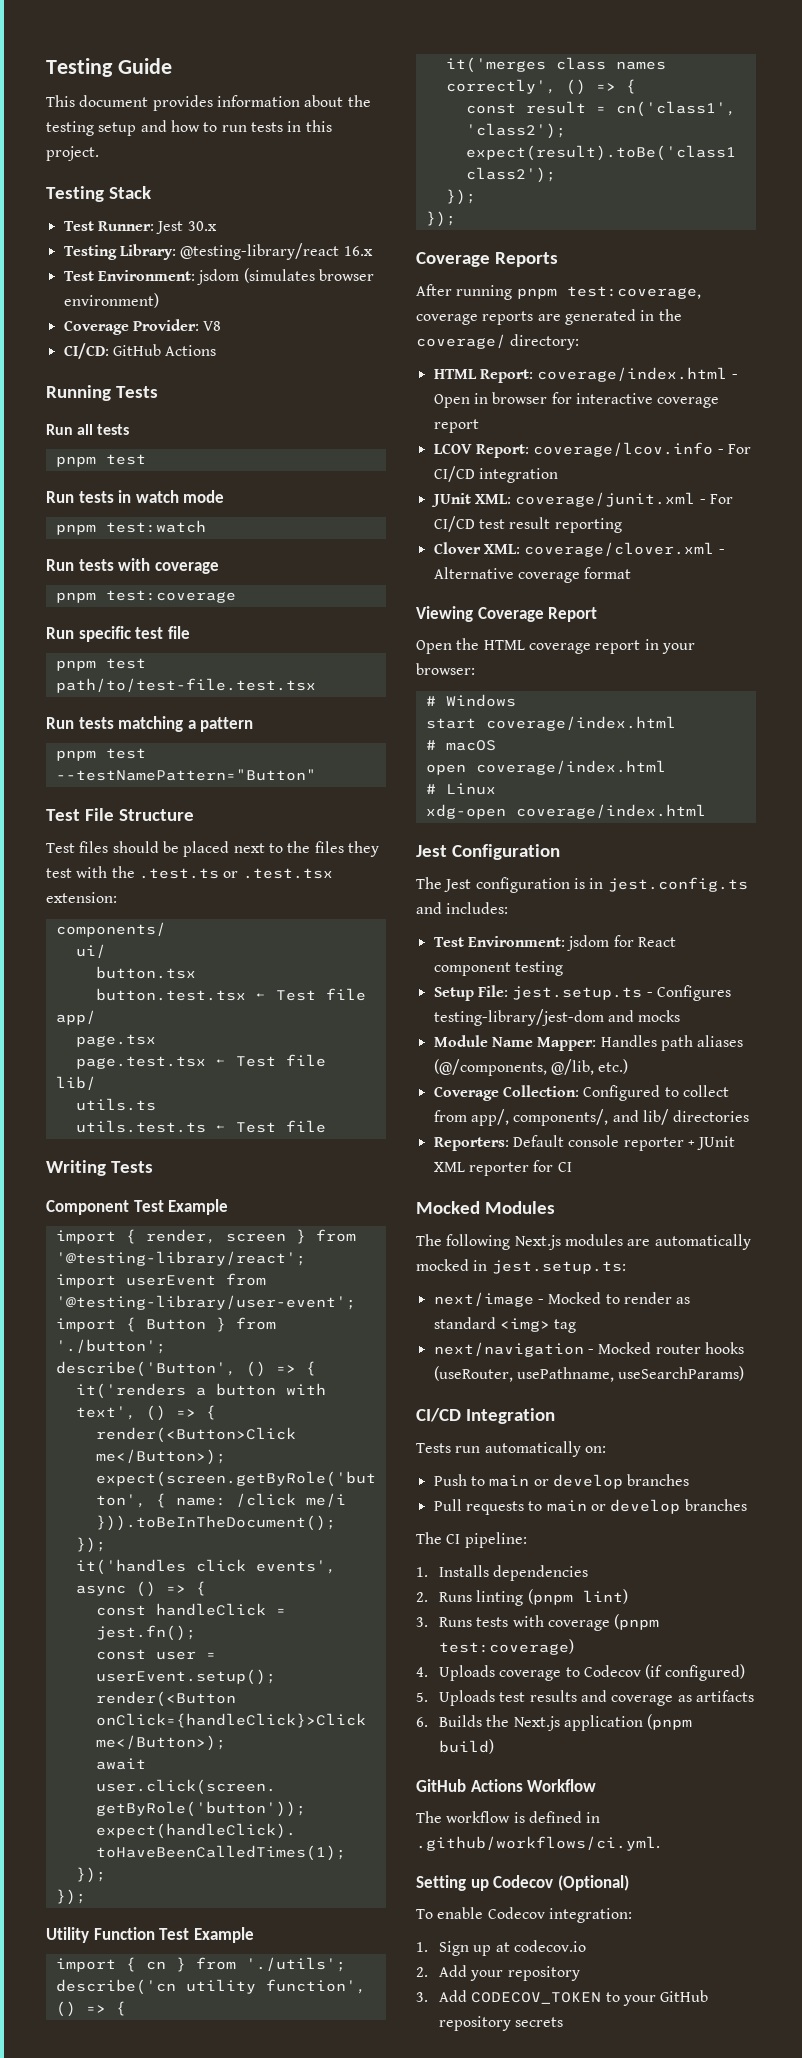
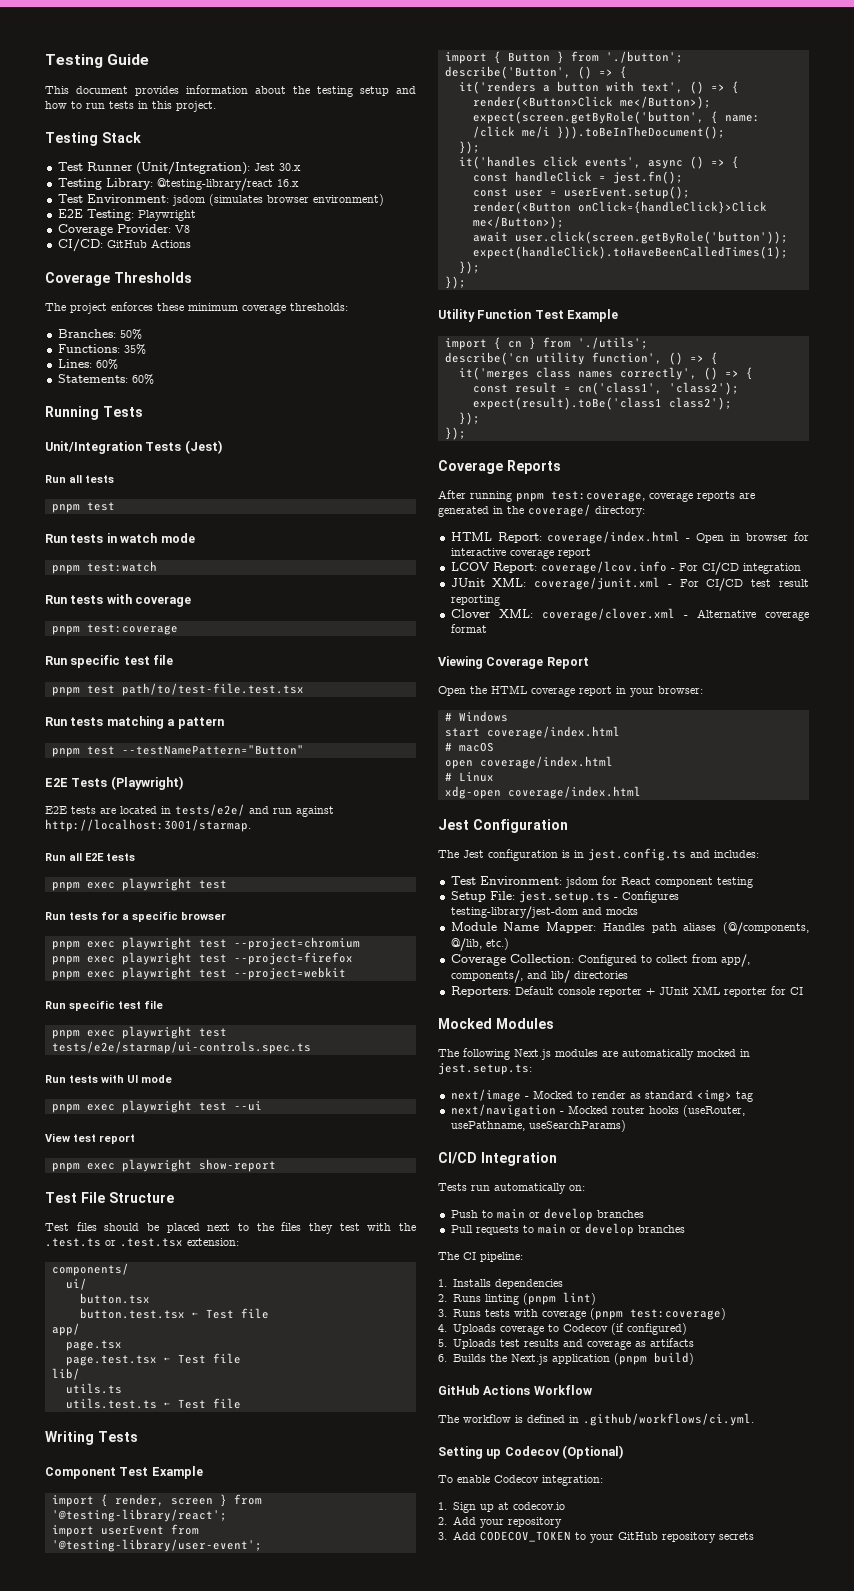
- Test Runner: Jest 30.x
+ Test Runner (Unit/Integration): Jest 30.x
+ E2E Testing: Playwright
+ Coverage Thresholds
+ The project enforces these minimum coverage thresholds:
+ Branches: 50%
+ Functions: 35%
+ Lines: 60%
+ Statements: 60%
+ Unit/Integration Tests (Jest)
+ E2E Tests (Playwright)
+ E2E tests are located in tests/e2e/ and run against http://localhost:3001/starmap.
+ Run all E2E tests
+ pnpm exec playwright test
+ Run tests for a specific browser
+ pnpm exec playwright test --project=chromium
+ pnpm exec playwright test --project=firefox
+ pnpm exec playwright test --project=webkit
+ Run specific test file
+ pnpm exec playwright test tests/e2e/starmap/ui-controls.spec.ts
+ Run tests with UI mode
+ pnpm exec playwright test --ui
+ View test report
+ pnpm exec playwright show-report

